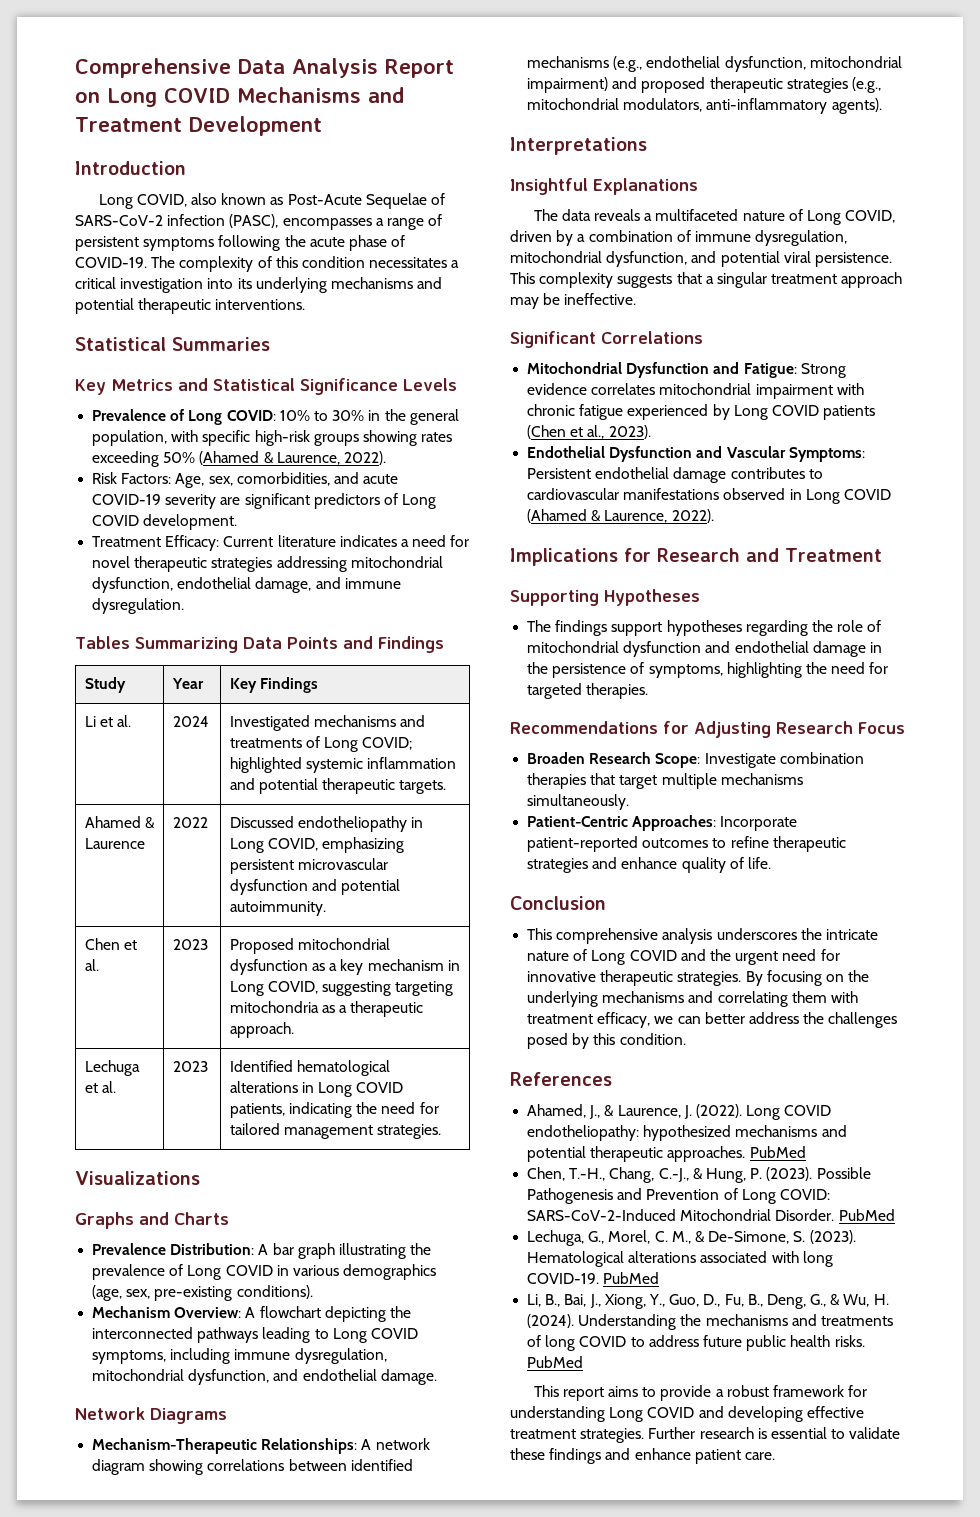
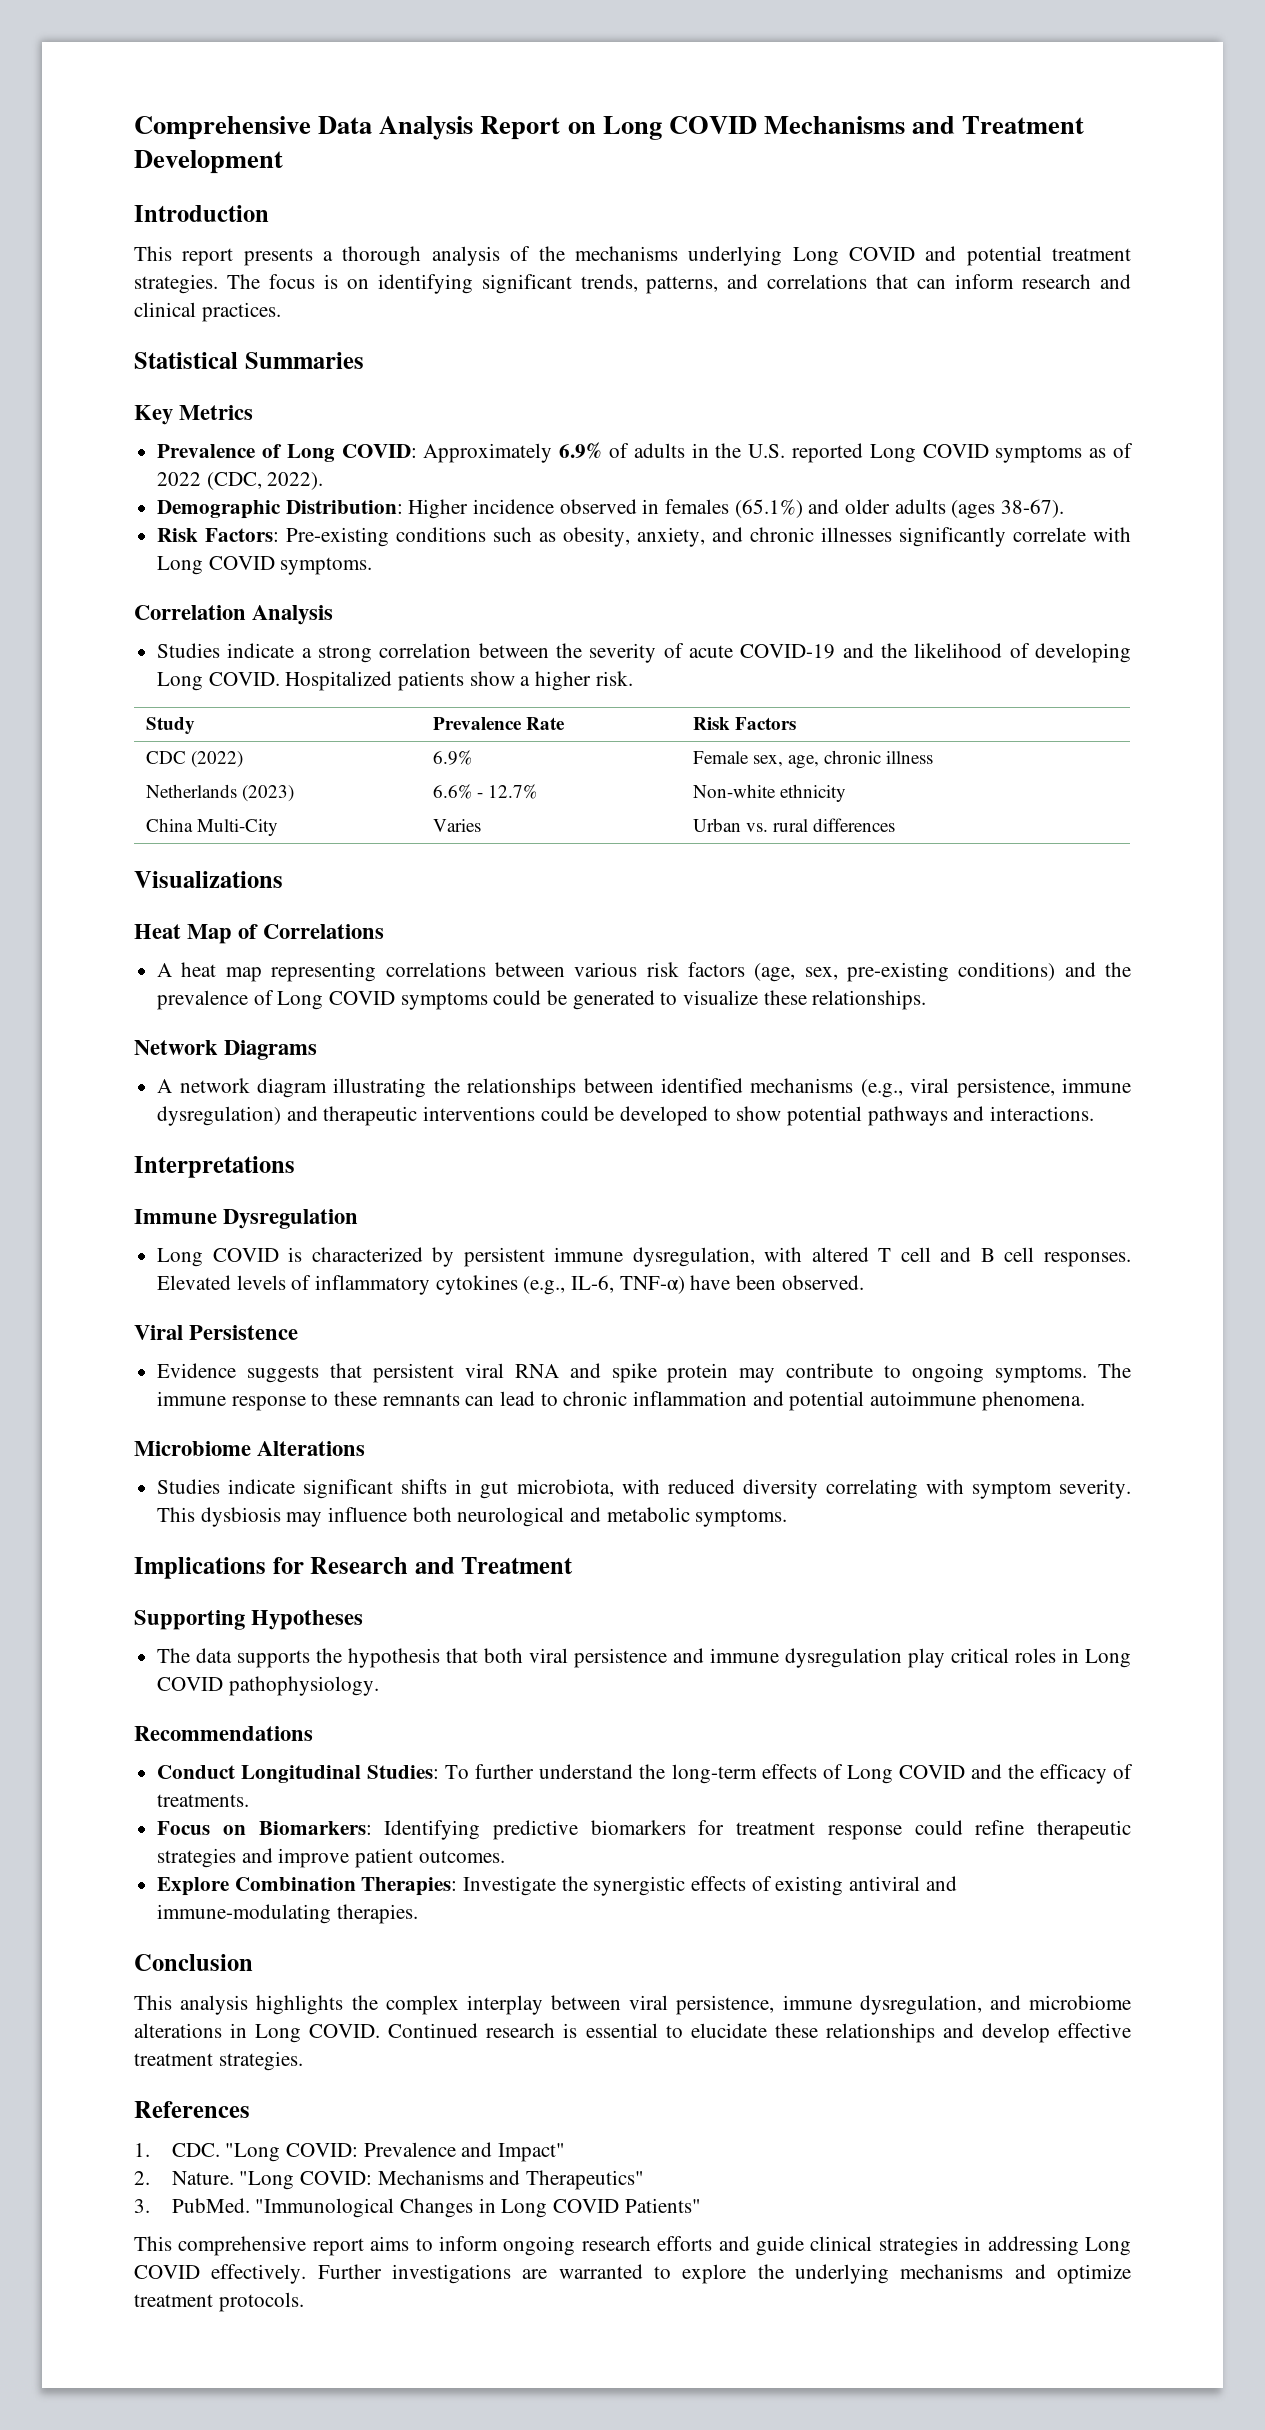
- Long COVID, also known as Post-Acute Sequelae of SARS-CoV-2 infection (PASC), encompasses a range of persistent symptoms following the acute phase of COVID-19. The complexity of this condition necessitates a critical investigation into its underlying mechanisms and potential therapeutic interventions.
+ This report presents a thorough analysis of the mechanisms underlying Long COVID and potential treatment strategies. The focus is on identifying significant trends, patterns, and correlations that can inform research and clinical practices.
- Key Metrics and Statistical Significance Levels
+ Key Metrics
- Prevalence of Long COVID: 10% to 30% in the general population, with specific high-risk groups showing rates exceeding 50% (Ahamed & Laurence, 2022).
- Risk Factors: Age, sex, comorbidities, and acute COVID-19 severity are significant predictors of Long COVID development.
- Treatment Efficacy: Current literature indicates a need for novel therapeutic strategies addressing mitochondrial dysfunction, endothelial damage, and immune dysregulation.
- Tables Summarizing Data Points and Findings
- Study | Year | Key Findings
- Li et al. | 2024 | Investigated mechanisms and treatments of Long COVID; highlighted systemic inflammation and potential therapeutic targets.
- Ahamed & Laurence | 2022 | Discussed endotheliopathy in Long COVID, emphasizing persistent microvascular dysfunction and potential autoimmunity.
- Chen et al. | 2023 | Proposed mitochondrial dysfunction as a key mechanism in Long COVID, suggesting targeting mitochondria as a therapeutic approach.
- Lechuga et al. | 2023 | Identified hematological alterations in Long COVID patients, indicating the need for tailored management strategies.
+ Prevalence of Long COVID: Approximately 6.9% of adults in the U.S. reported Long COVID symptoms as of 2022 (CDC, 2022).
+ Demographic Distribution: Higher incidence observed in females (65.1%) and older adults (ages 38-67).
+ Risk Factors: Pre-existing conditions such as obesity, anxiety, and chronic illnesses significantly correlate with Long COVID symptoms.
+ Correlation Analysis
+ Studies indicate a strong correlation between the severity of acute COVID-19 and the likelihood of developing Long COVID. Hospitalized patients show a higher risk.
+ Study | Prevalence Rate | Risk Factors
+ CDC (2022) | 6.9% | Female sex, age, chronic illness
+ Netherlands (2023) | 6.6% - 12.7% | Non-white ethnicity
+ China Multi-City | Varies | Urban vs. rural differences
  Visualizations
- Graphs and Charts
- Prevalence Distribution: A bar graph illustrating the prevalence of Long COVID in various demographics (age, sex, pre-existing conditions).
- Mechanism Overview: A flowchart depicting the interconnected pathways leading to Long COVID symptoms, including immune dysregulation, mitochondrial dysfunction, and endothelial damage.
+ Heat Map of Correlations
+ A heat map representing correlations between various risk factors (age, sex, pre-existing conditions) and the prevalence of Long COVID symptoms could be generated to visualize these relationships.
- Mechanism-Therapeutic Relationships: A network diagram showing correlations between identified mechanisms (e.g., endothelial dysfunction, mitochondrial impairment) and proposed therapeutic strategies (e.g., mitochondrial modulators, anti-inflammatory agents).
+ A network diagram illustrating the relationships between identified mechanisms (e.g., viral persistence, immune dysregulation) and therapeutic interventions could be developed to show potential pathways and interactions.
  Interpretations
- Insightful Explanations
- The data reveals a multifaceted nature of Long COVID, driven by a combination of immune dysregulation, mitochondrial dysfunction, and potential viral persistence. This complexity suggests that a singular treatment approach may be ineffective.
- Significant Correlations
- Mitochondrial Dysfunction and Fatigue: Strong evidence correlates mitochondrial impairment with chronic fatigue experienced by Long COVID patients (Chen et al., 2023).
- Endothelial Dysfunction and Vascular Symptoms: Persistent endothelial damage contributes to cardiovascular manifestations observed in Long COVID (Ahamed & Laurence, 2022).
+ Immune Dysregulation
+ Long COVID is characterized by persistent immune dysregulation, with altered T cell and B cell responses. Elevated levels of inflammatory cytokines (e.g., IL-6, TNF-α) have been observed.
+ Viral Persistence
+ Evidence suggests that persistent viral RNA and spike protein may contribute to ongoing symptoms. The immune response to these remnants can lead to chronic inflammation and potential autoimmune phenomena.
+ Microbiome Alterations
+ Studies indicate significant shifts in gut microbiota, with reduced diversity correlating with symptom severity. This dysbiosis may influence both neurological and metabolic symptoms.
- The findings support hypotheses regarding the role of mitochondrial dysfunction and endothelial damage in the persistence of symptoms, highlighting the need for targeted therapies.
- Recommendations for Adjusting Research Focus
- Broaden Research Scope: Investigate combination therapies that target multiple mechanisms simultaneously.
- Patient-Centric Approaches: Incorporate patient-reported outcomes to refine therapeutic strategies and enhance quality of life.
+ The data supports the hypothesis that both viral persistence and immune dysregulation play critical roles in Long COVID pathophysiology.
+ Recommendations
+ Conduct Longitudinal Studies: To further understand the long-term effects of Long COVID and the efficacy of treatments.
+ Focus on Biomarkers: Identifying predictive biomarkers for treatment response could refine therapeutic strategies and improve patient outcomes.
+ Explore Combination Therapies: Investigate the synergistic effects of existing antiviral and immune-modulating therapies.
  Conclusion
- This comprehensive analysis underscores the intricate nature of Long COVID and the urgent need for innovative therapeutic strategies. By focusing on the underlying mechanisms and correlating them with treatment efficacy, we can better address the challenges posed by this condition.
+ This analysis highlights the complex interplay between viral persistence, immune dysregulation, and microbiome alterations in Long COVID. Continued research is essential to elucidate these relationships and develop effective treatment strategies.
  References
- Ahamed, J., & Laurence, J. (2022). Long COVID endotheliopathy: hypothesized mechanisms and potential therapeutic approaches. PubMed
- Chen, T.-H., Chang, C.-J., & Hung, P. (2023). Possible Pathogenesis and Prevention of Long COVID: SARS-CoV-2-Induced Mitochondrial Disorder. PubMed
- Lechuga, G., Morel, C. M., & De-Simone, S. (2023). Hematological alterations associated with long COVID-19. PubMed
- Li, B., Bai, J., Xiong, Y., Guo, D., Fu, B., Deng, G., & Wu, H. (2024). Understanding the mechanisms and treatments of long COVID to address future public health risks. PubMed
- This report aims to provide a robust framework for understanding Long COVID and developing effective treatment strategies. Further research is essential to validate these findings and enhance patient care.
+ 1. CDC. "Long COVID: Prevalence and Impact"
+ 2. Nature. "Long COVID: Mechanisms and Therapeutics"
+ 3. PubMed. "Immunological Changes in Long COVID Patients"
+ This comprehensive report aims to inform ongoing research efforts and guide clinical strategies in addressing Long COVID effectively. Further investigations are warranted to explore the underlying mechanisms and optimize treatment protocols.

